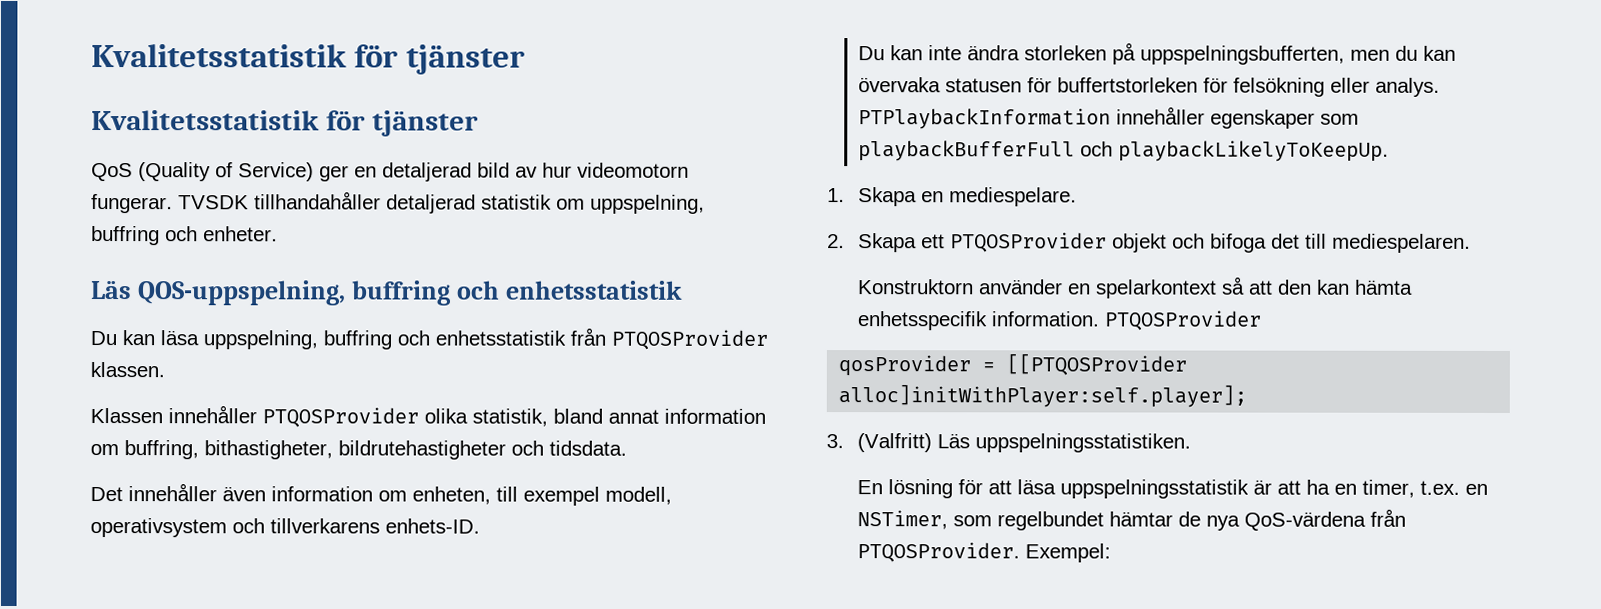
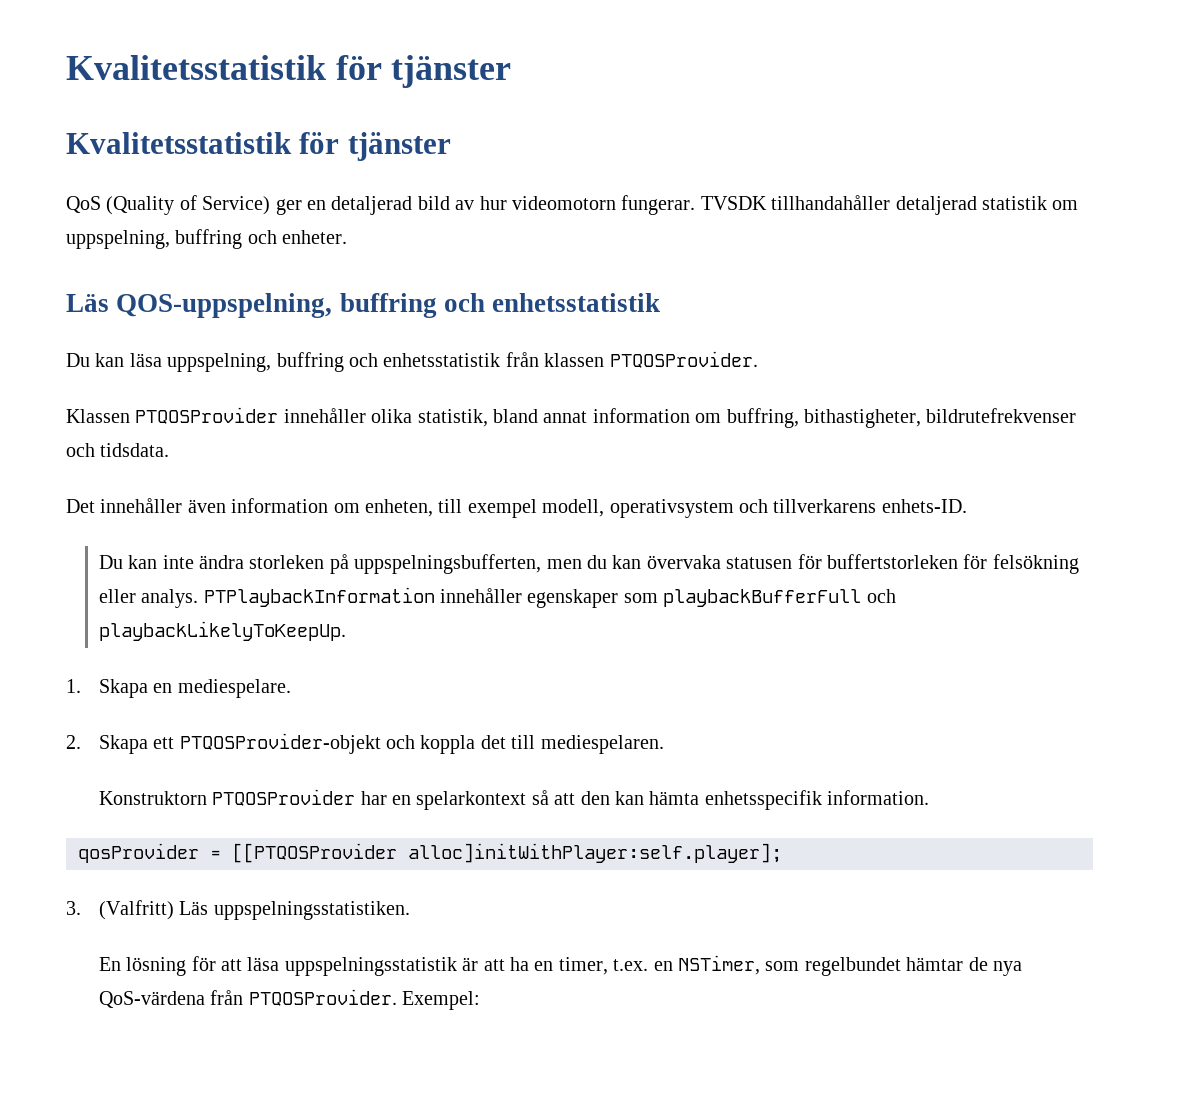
- Du kan läsa uppspelning, buffring och enhetsstatistik från PTQOSProvider klassen.
+ Du kan läsa uppspelning, buffring och enhetsstatistik från klassen PTQOSProvider.
- Klassen innehåller PTQOSProvider olika statistik, bland annat information om buffring, bithastigheter, bildrutehastigheter och tidsdata.
+ Klassen PTQOSProvider innehåller olika statistik, bland annat information om buffring, bithastigheter, bildrutefrekvenser och tidsdata.
- 2. Skapa ett PTQOSProvider objekt och bifoga det till mediespelaren.
+ 2. Skapa ett PTQOSProvider-objekt och koppla det till mediespelaren.
- Konstruktorn använder en spelarkontext så att den kan hämta enhetsspecifik information. PTQOSProvider
+ Konstruktorn PTQOSProvider har en spelarkontext så att den kan hämta enhetsspecifik information.

